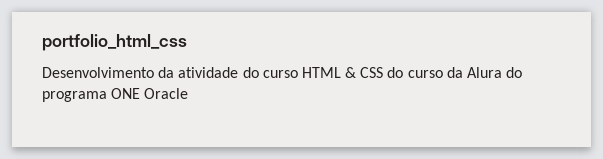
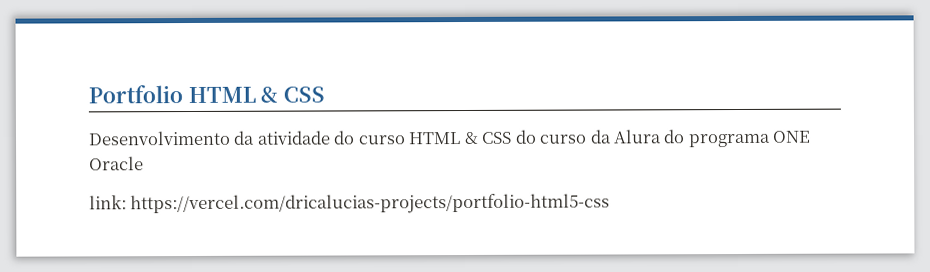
- portfolio_html_css
+ Portfolio HTML & CSS
+ link: https://vercel.com/dricalucias-projects/portfolio-html5-css

